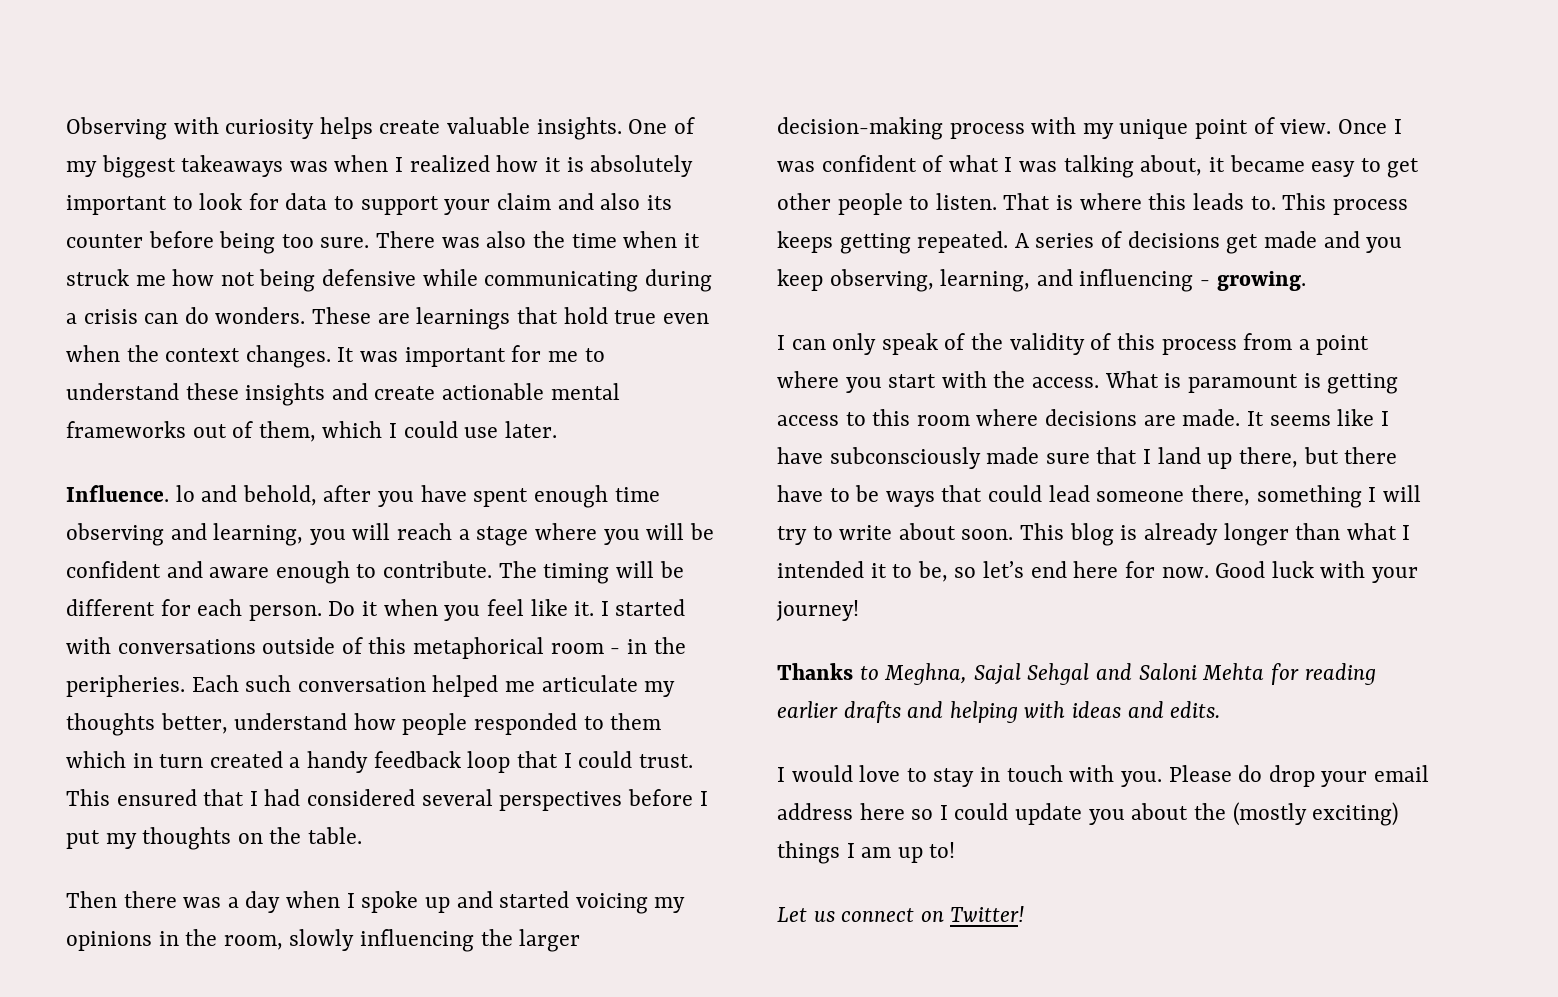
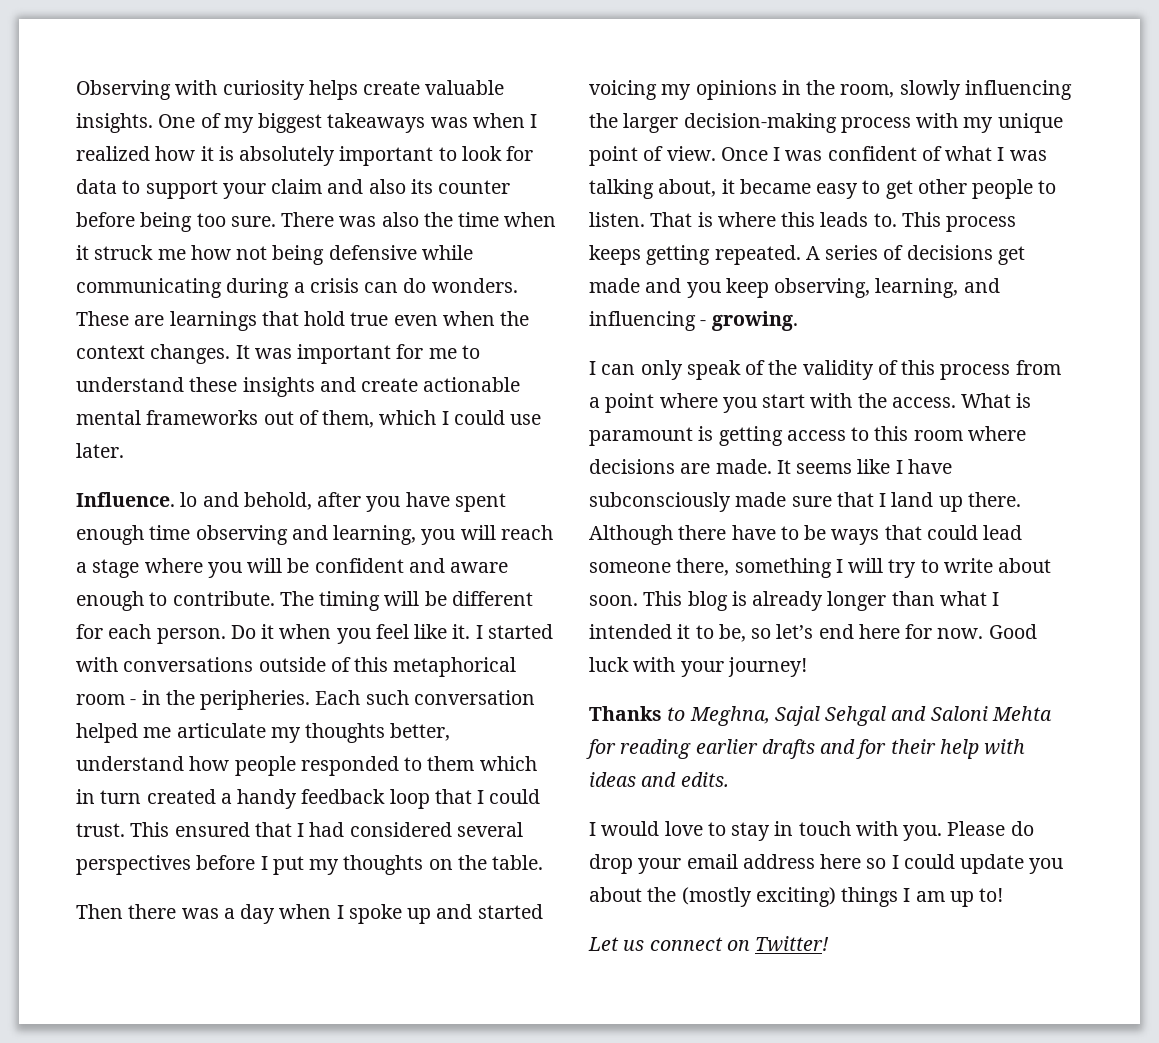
- It seems like I have subconsciously made sure that I land up there, but there have to be ways that could lead someone there, something I will try to write about soon.
+ It seems like I have subconsciously made sure that I land up there. Although there have to be ways that could lead someone there, something I will try to write about soon.
- Thanks to Meghna, Sajal Sehgal and Saloni Mehta for reading earlier drafts and helping with ideas and edits.
+ Thanks to Meghna, Sajal Sehgal and Saloni Mehta for reading earlier drafts and for their help with ideas and edits.

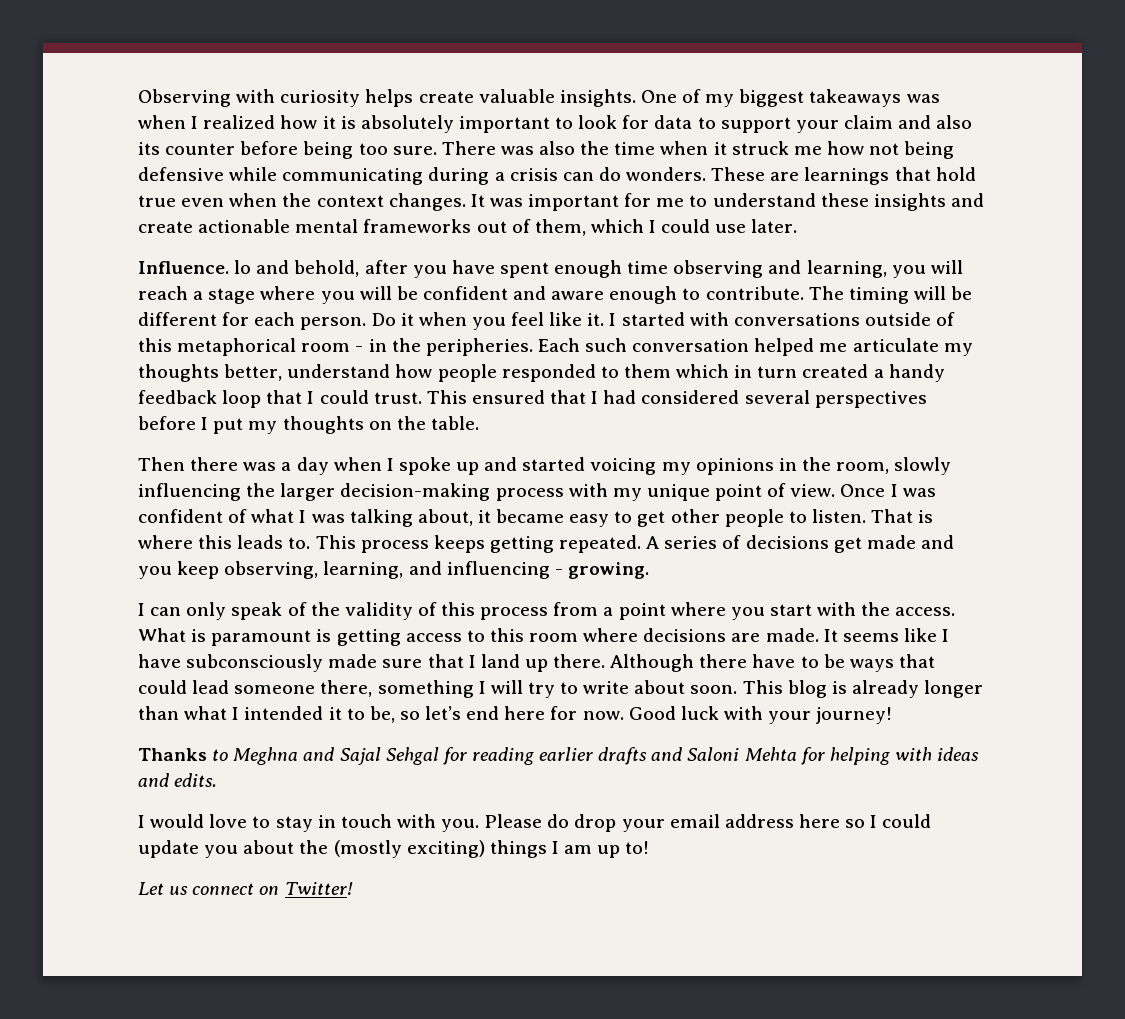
- Thanks to Meghna, Sajal Sehgal and Saloni Mehta for reading earlier drafts and for their help with ideas and edits.
+ Thanks to Meghna and Sajal Sehgal for reading earlier drafts and Saloni Mehta for helping with ideas and edits.

